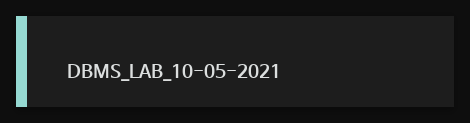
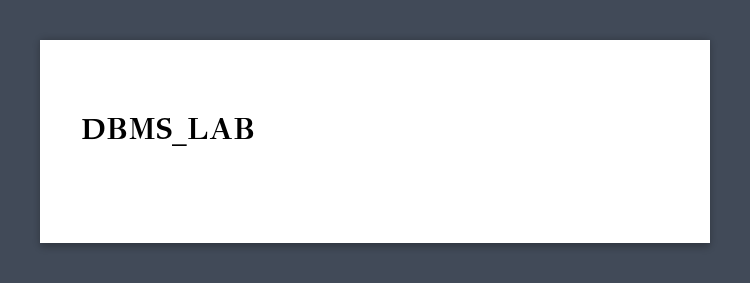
- DBMS_LAB_10-05-2021
+ DBMS_LAB

